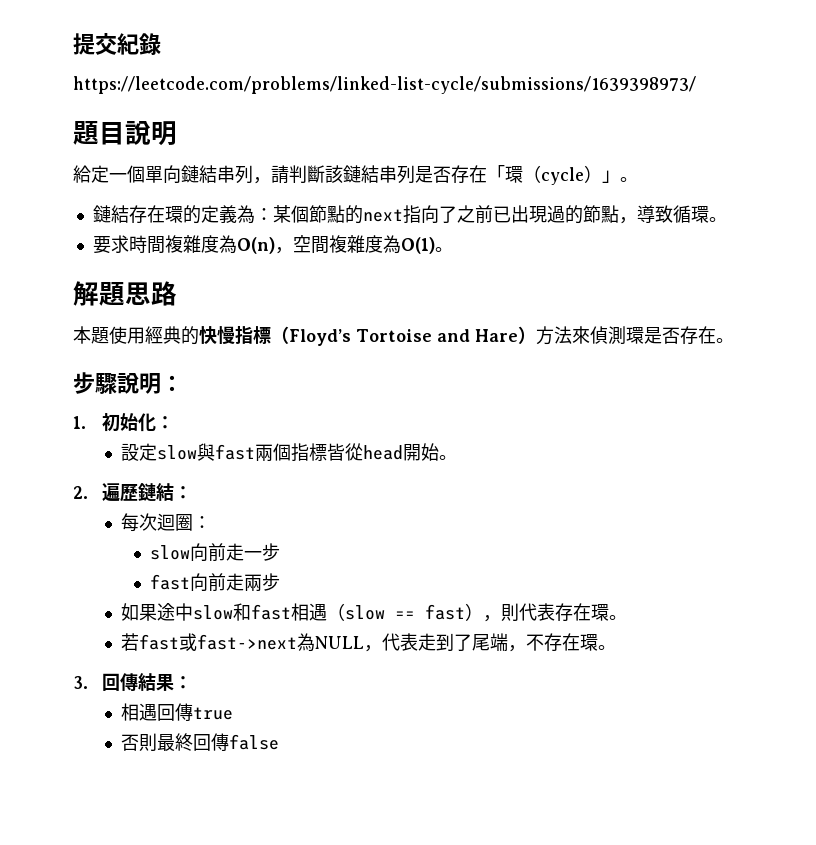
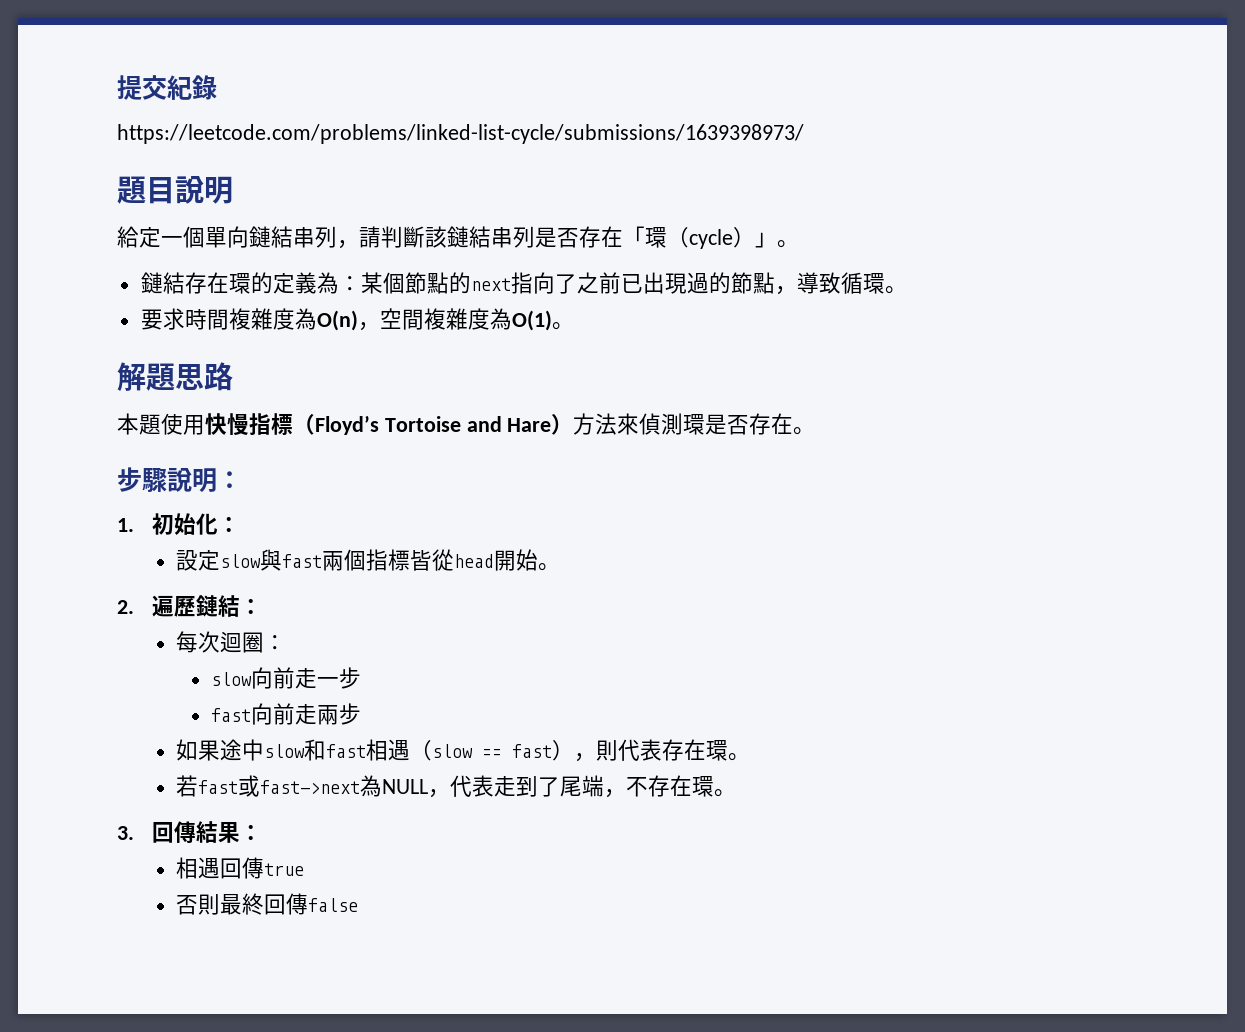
- 本題使用經典的快慢指標（Floyd’s Tortoise and Hare）方法來偵測環是否存在。
+ 本題使用快慢指標（Floyd’s Tortoise and Hare）方法來偵測環是否存在。

